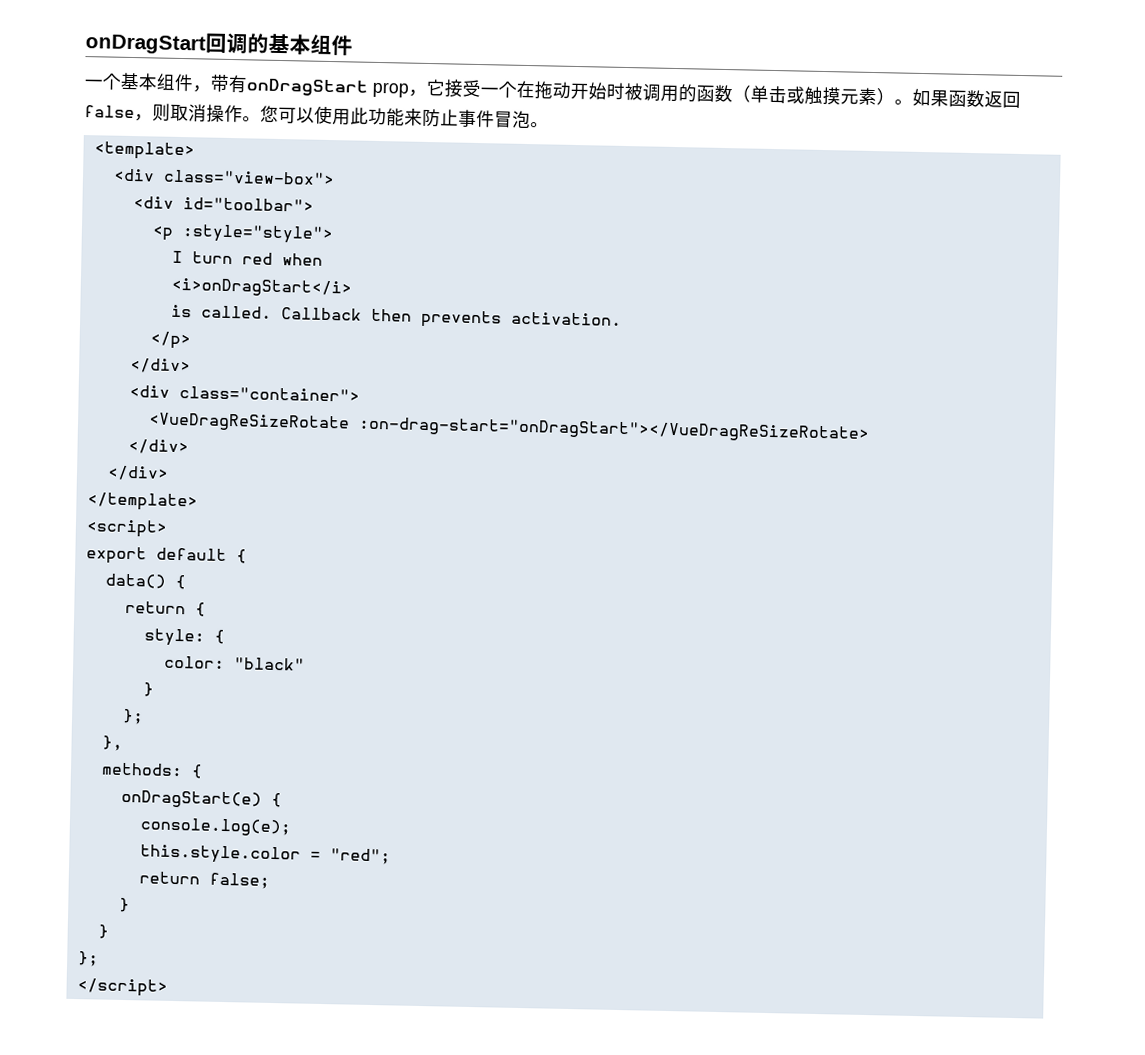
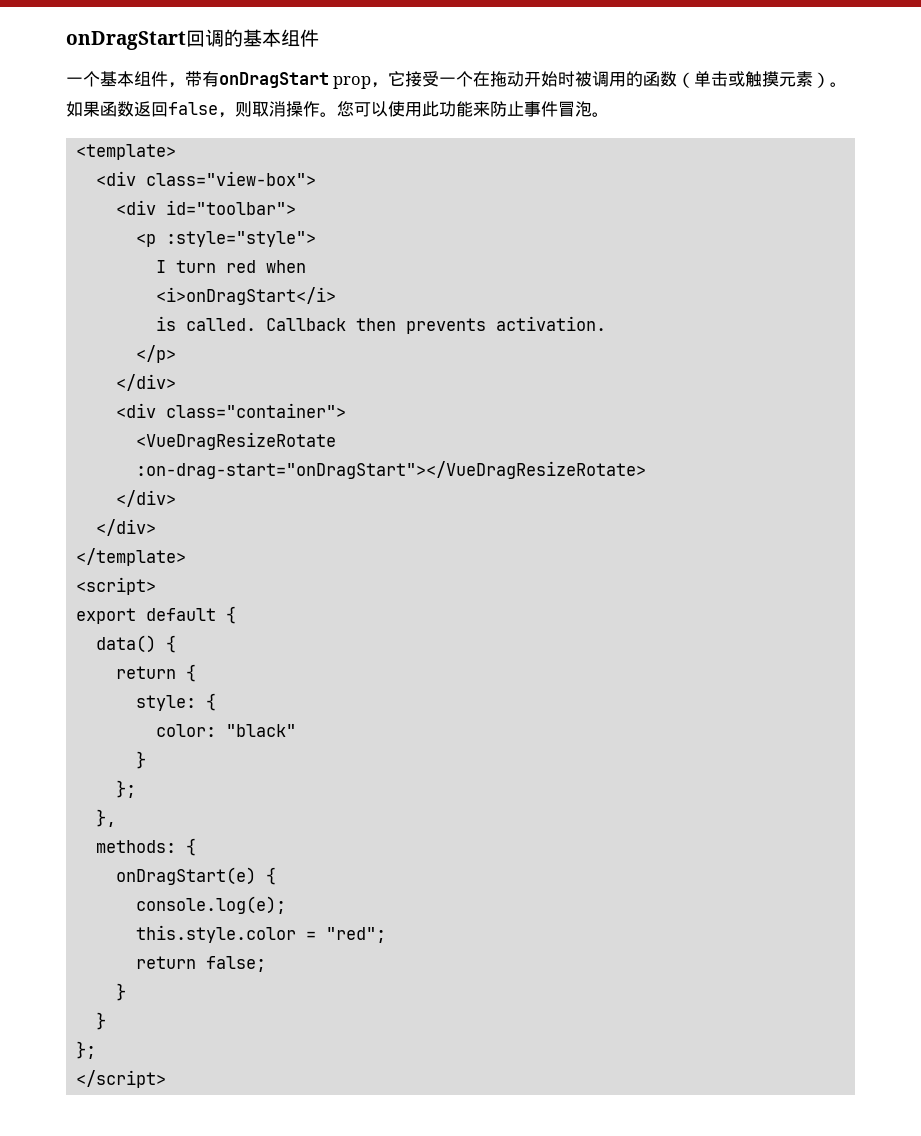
- <VueDragReSizeRotate :on-drag-start="onDragStart"></VueDragReSizeRotate>
+ <VueDragResizeRotate :on-drag-start="onDragStart"></VueDragResizeRotate>

